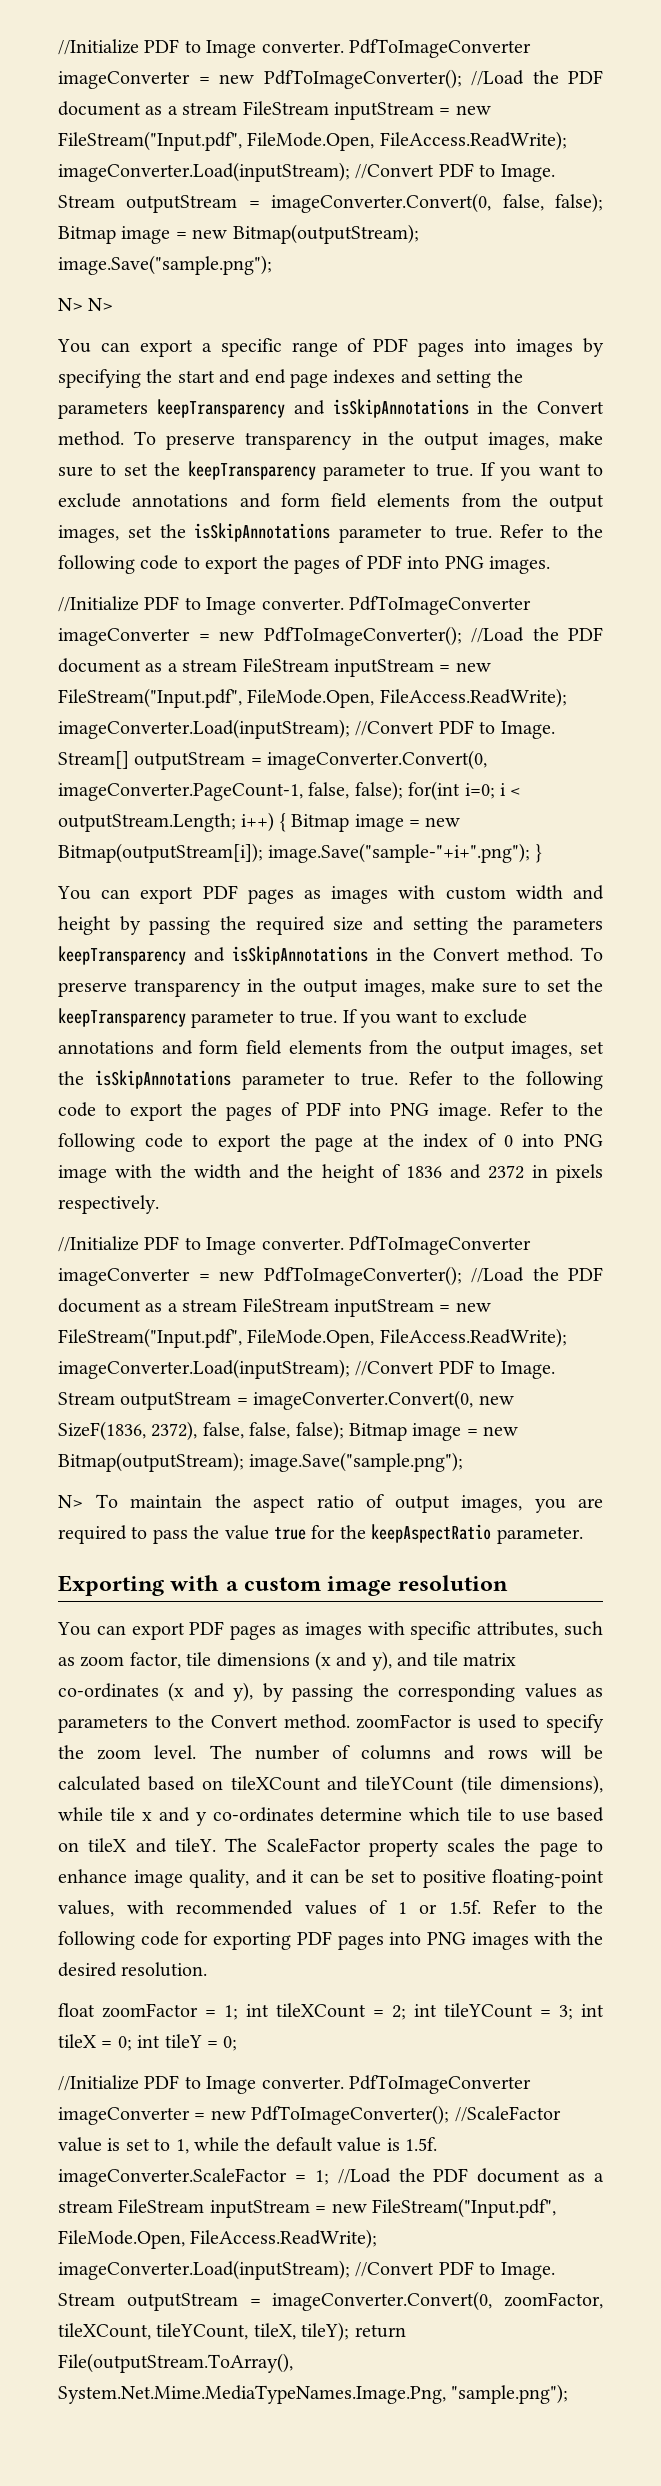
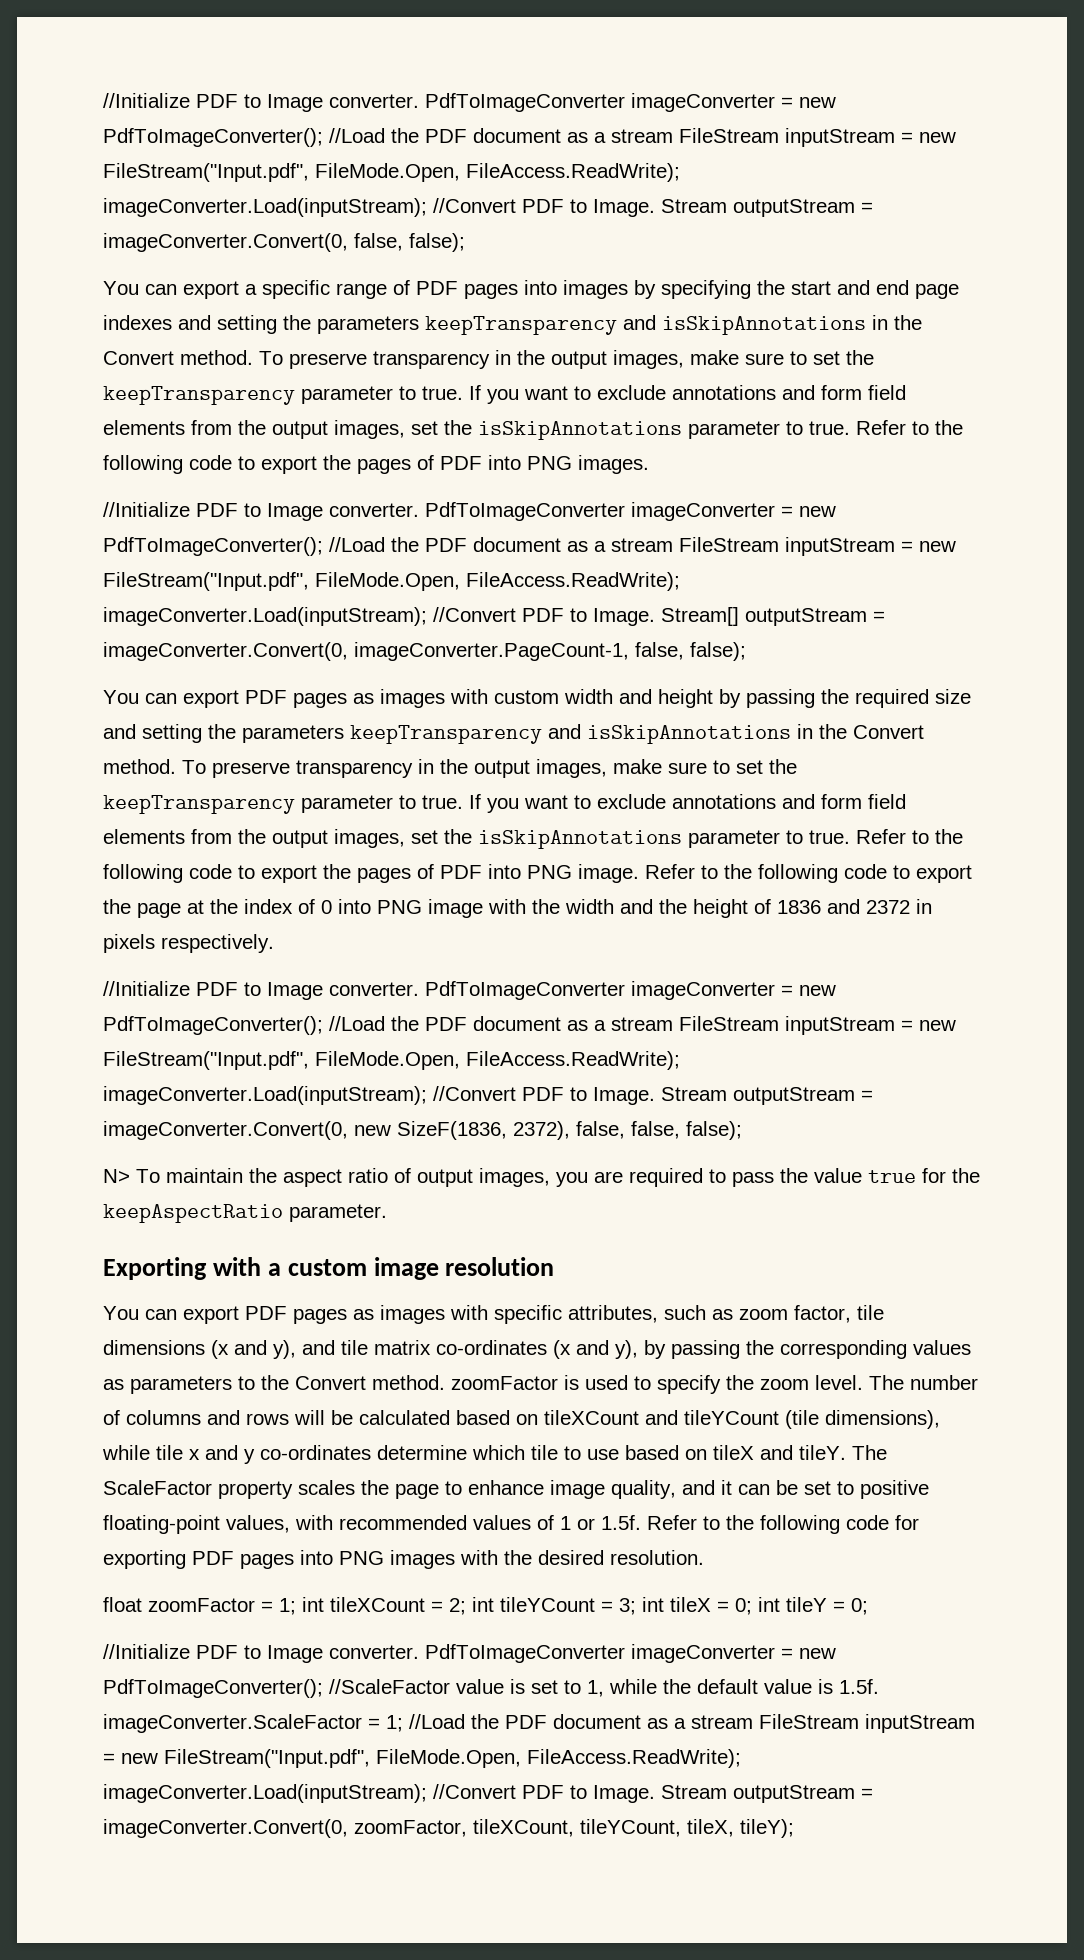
- Stream outputStream = imageConverter.Convert(0, false, false); Bitmap image = new Bitmap(outputStream); image.Save("sample.png");
- N> N>
+ Stream outputStream = imageConverter.Convert(0, false, false);
- Stream[] outputStream = imageConverter.Convert(0, imageConverter.PageCount-1, false, false); for(int i=0; i < outputStream.Length; i++) { Bitmap image = new Bitmap(outputStream[i]); image.Save("sample-"+i+".png"); }
+ Stream[] outputStream = imageConverter.Convert(0, imageConverter.PageCount-1, false, false);
- Stream outputStream = imageConverter.Convert(0, new SizeF(1836, 2372), false, false, false); Bitmap image = new Bitmap(outputStream); image.Save("sample.png");
+ Stream outputStream = imageConverter.Convert(0, new SizeF(1836, 2372), false, false, false);
- Stream outputStream = imageConverter.Convert(0, zoomFactor, tileXCount, tileYCount, tileX, tileY); return File(outputStream.ToArray(), System.Net.Mime.MediaTypeNames.Image.Png, "sample.png");
+ Stream outputStream = imageConverter.Convert(0, zoomFactor, tileXCount, tileYCount, tileX, tileY);

